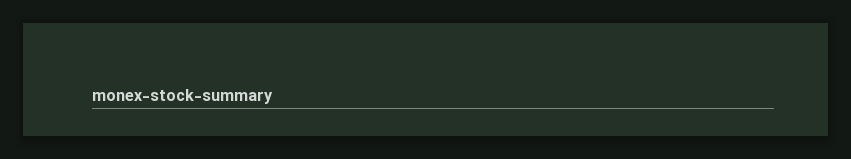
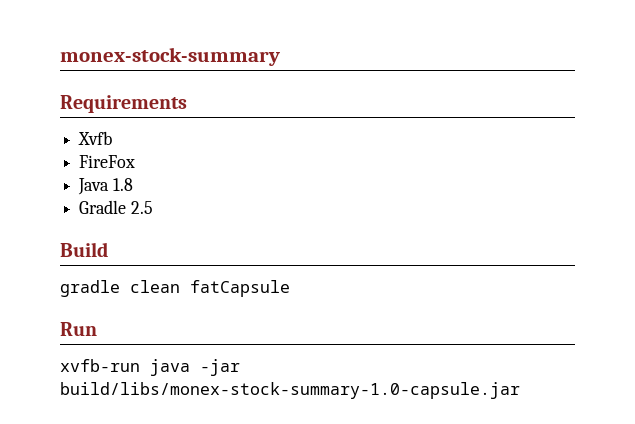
+ Requirements
+ Xvfb
+ FireFox
+ Java 1.8
+ Gradle 2.5
+ Build
+ gradle clean fatCapsule
+ Run
+ xvfb-run java -jar build/libs/monex-stock-summary-1.0-capsule.jar

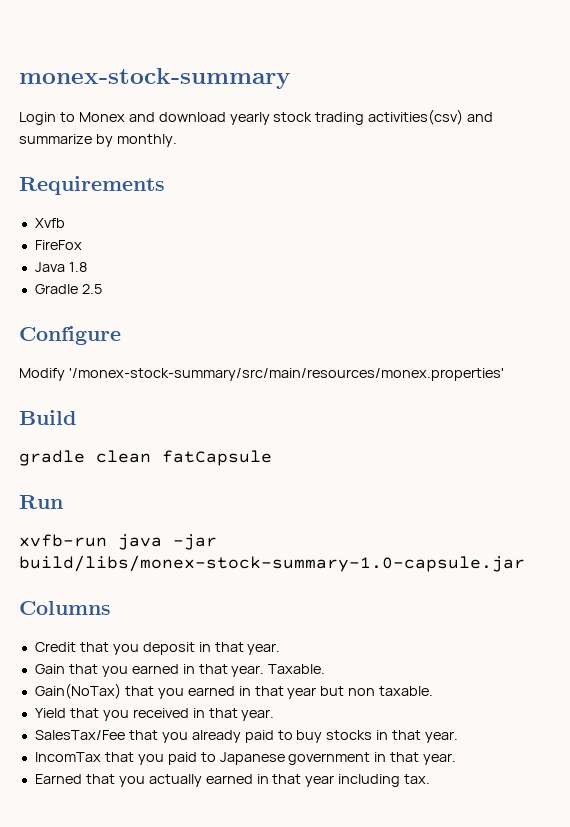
+ Login to Monex and download yearly stock trading activities(csv) and summarize by monthly.
+ Configure
+ Modify '/monex-stock-summary/src/main/resources/monex.properties'
+ Columns
+ Credit that you deposit in that year.
+ Gain that you earned in that year. Taxable.
+ Gain(NoTax) that you earned in that year but non taxable.
+ Yield that you received in that year.
+ SalesTax/Fee that you already paid to buy stocks in that year.
+ IncomTax that you paid to Japanese government in that year.
+ Earned that you actually earned in that year including tax.

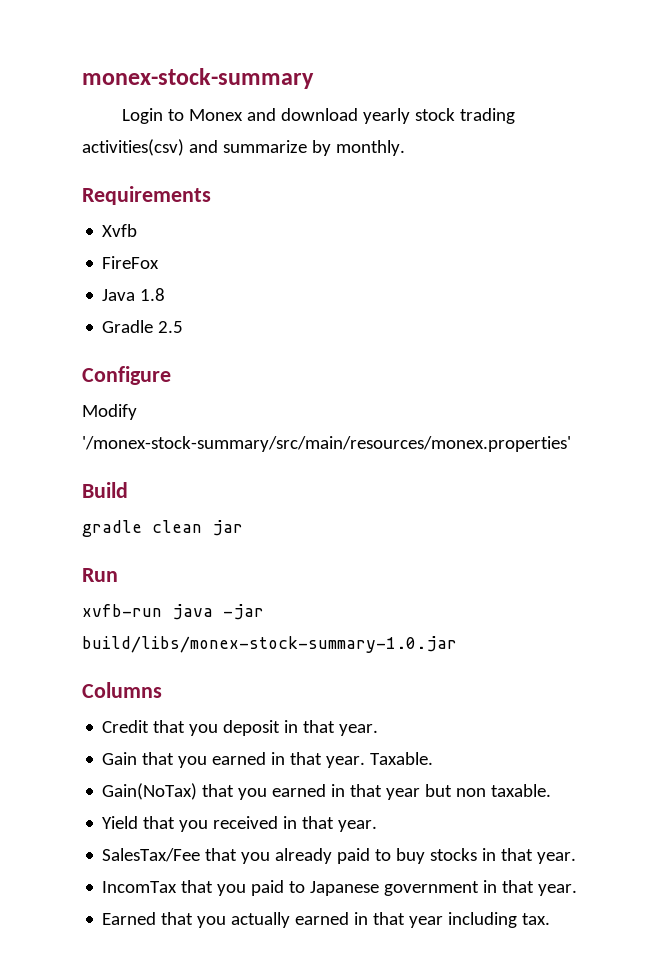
- gradle clean fatCapsule
+ gradle clean jar
- xvfb-run java -jar build/libs/monex-stock-summary-1.0-capsule.jar
+ xvfb-run java -jar build/libs/monex-stock-summary-1.0.jar

